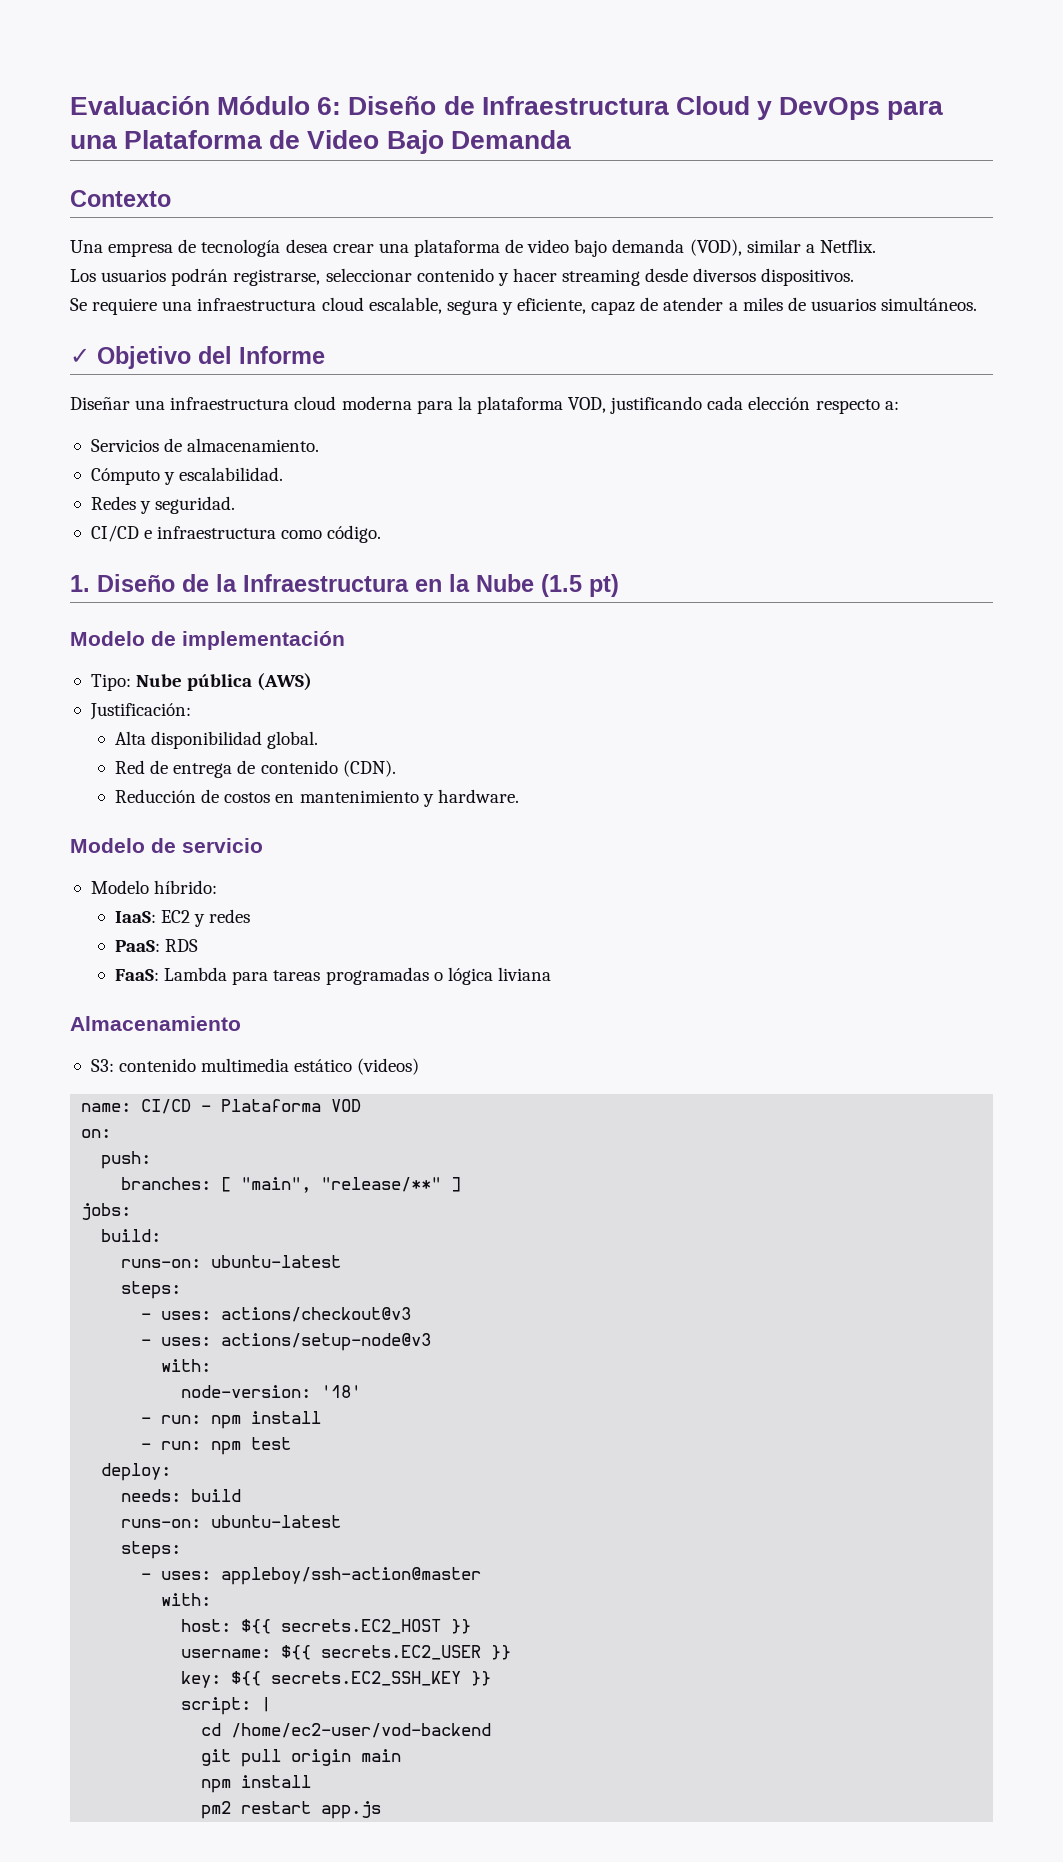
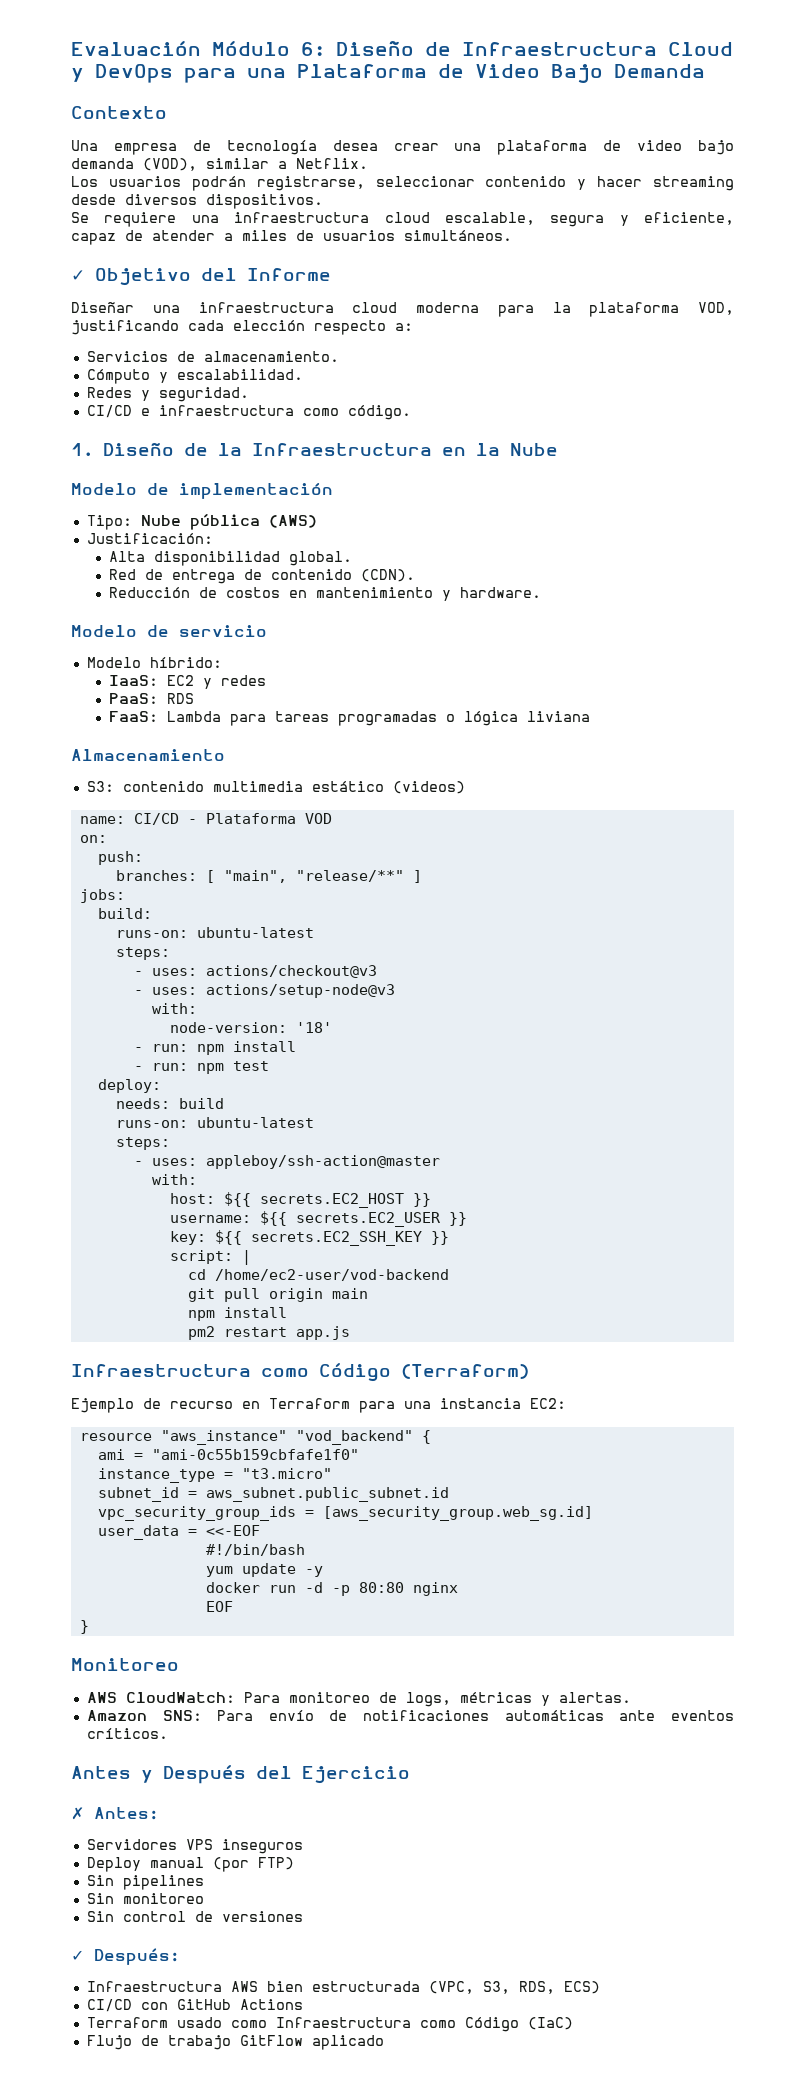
- 1. Diseño de la Infraestructura en la Nube (1.5 pt)
+ 1. Diseño de la Infraestructura en la Nube
+ Infraestructura como Código (Terraform)
+ Ejemplo de recurso en Terraform para una instancia EC2:
+ resource "aws_instance" "vod_backend" {
+ ami = "ami-0c55b159cbfafe1f0"
+ instance_type = "t3.micro"
+ subnet_id = aws_subnet.public_subnet.id
+ vpc_security_group_ids = [aws_security_group.web_sg.id]
+ user_data = <<-EOF
+ #!/bin/bash
+ yum update -y
+ docker run -d -p 80:80 nginx
+ EOF
+ }
+ Monitoreo
+ AWS CloudWatch: Para monitoreo de logs, métricas y alertas.
+ Amazon SNS: Para envío de notificaciones automáticas ante eventos críticos.
+ Antes y Después del Ejercicio
+ ✗ Antes:
+ Servidores VPS inseguros
+ Deploy manual (por FTP)
+ Sin pipelines
+ Sin monitoreo
+ Sin control de versiones
+ ✓ Después:
+ Infraestructura AWS bien estructurada (VPC, S3, RDS, ECS)
+ CI/CD con GitHub Actions
+ Terraform usado como Infraestructura como Código (IaC)
+ Flujo de trabajo GitFlow aplicado

